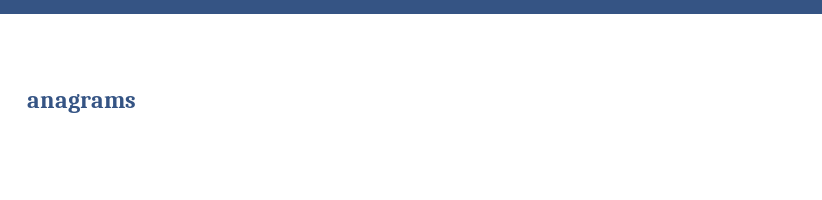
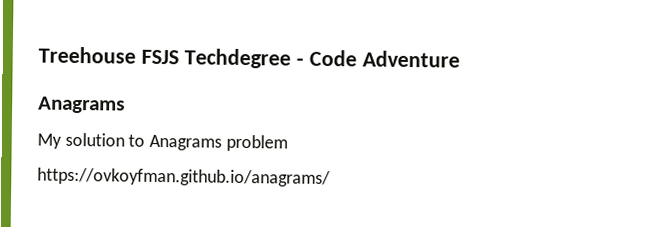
- anagrams
+ Treehouse FSJS Techdegree - Code Adventure
+ Anagrams
+ My solution to Anagrams problem
+ https://ovkoyfman.github.io/anagrams/

